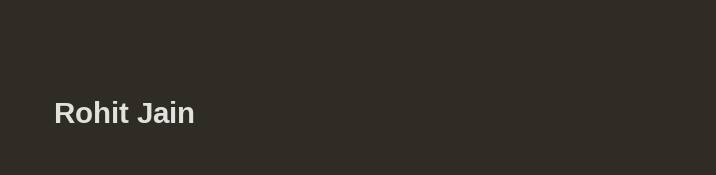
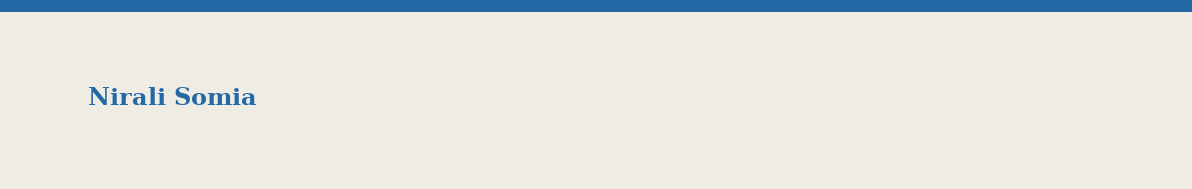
- Rohit Jain
+ Nirali Somia

